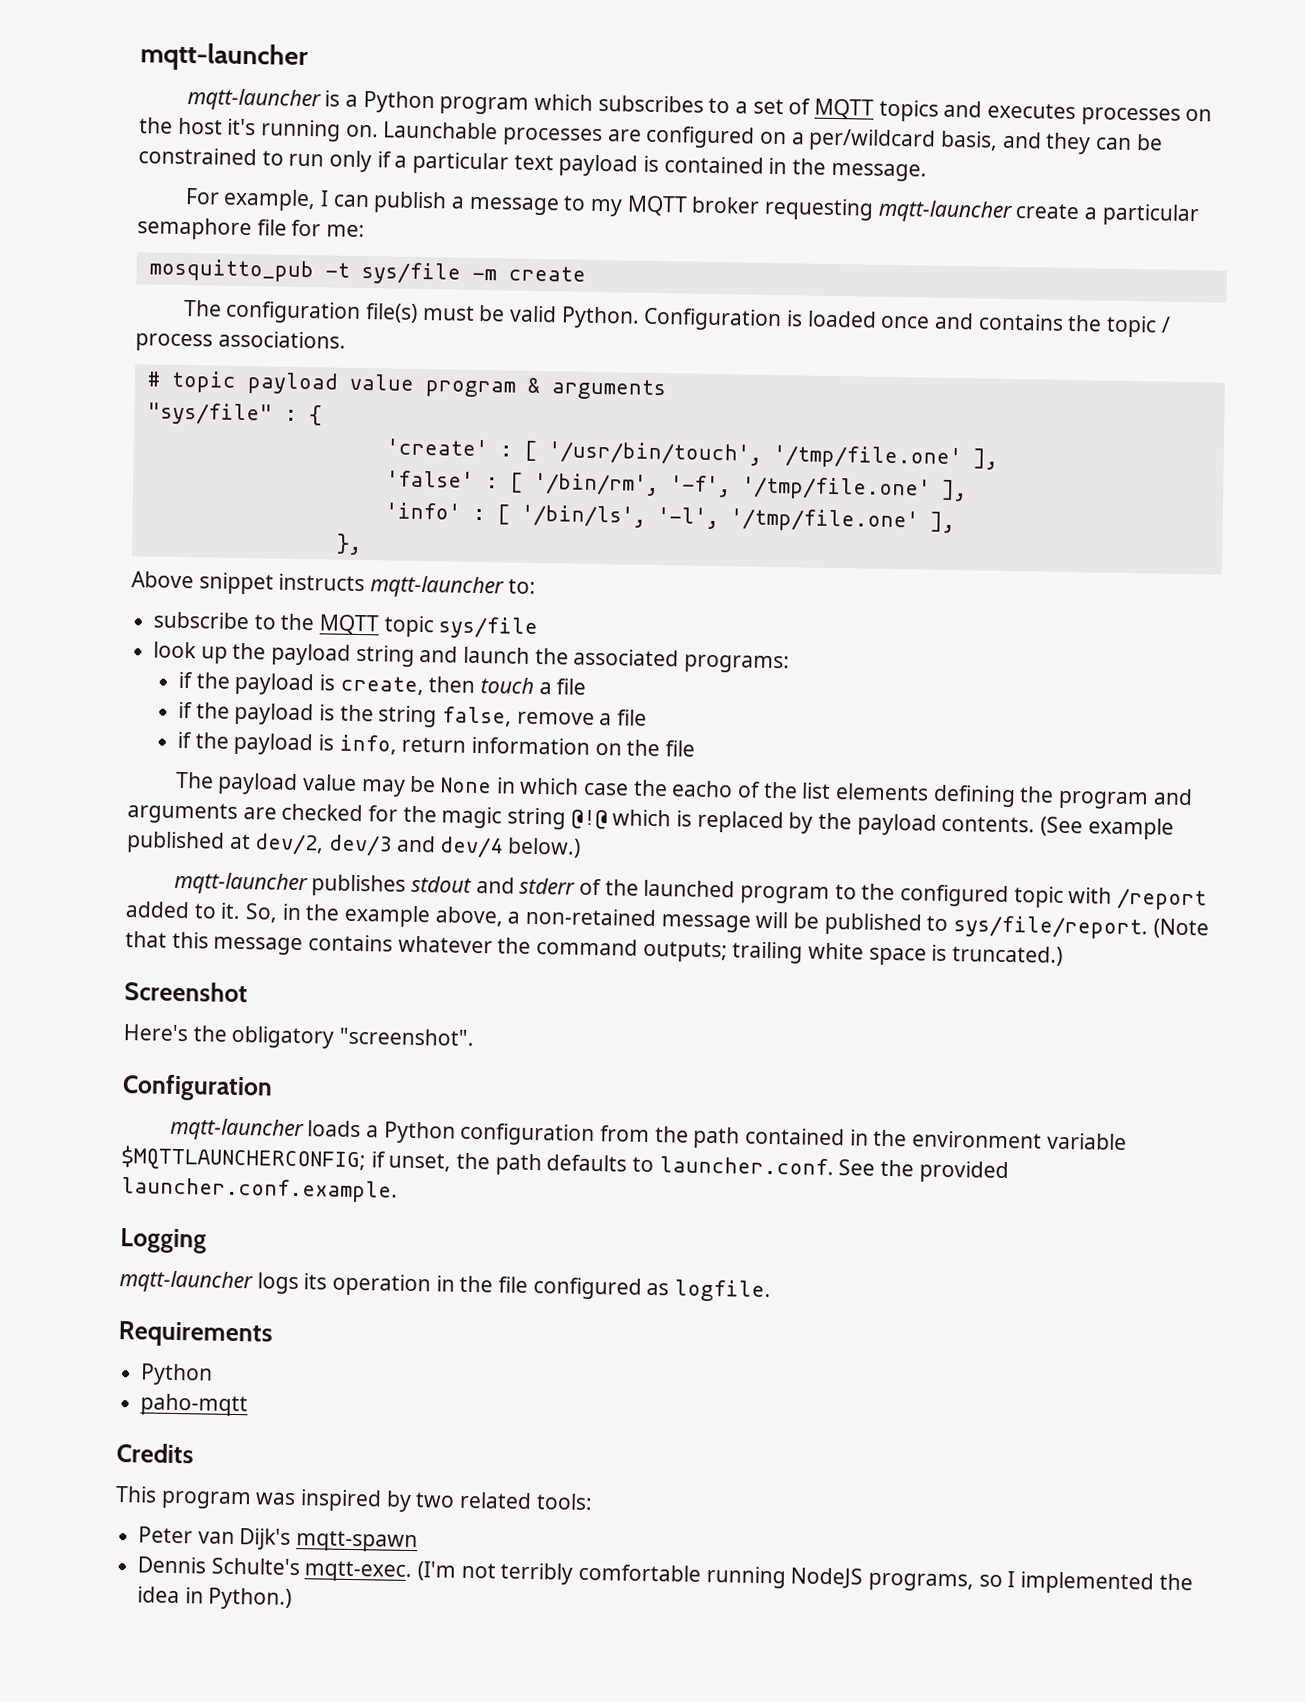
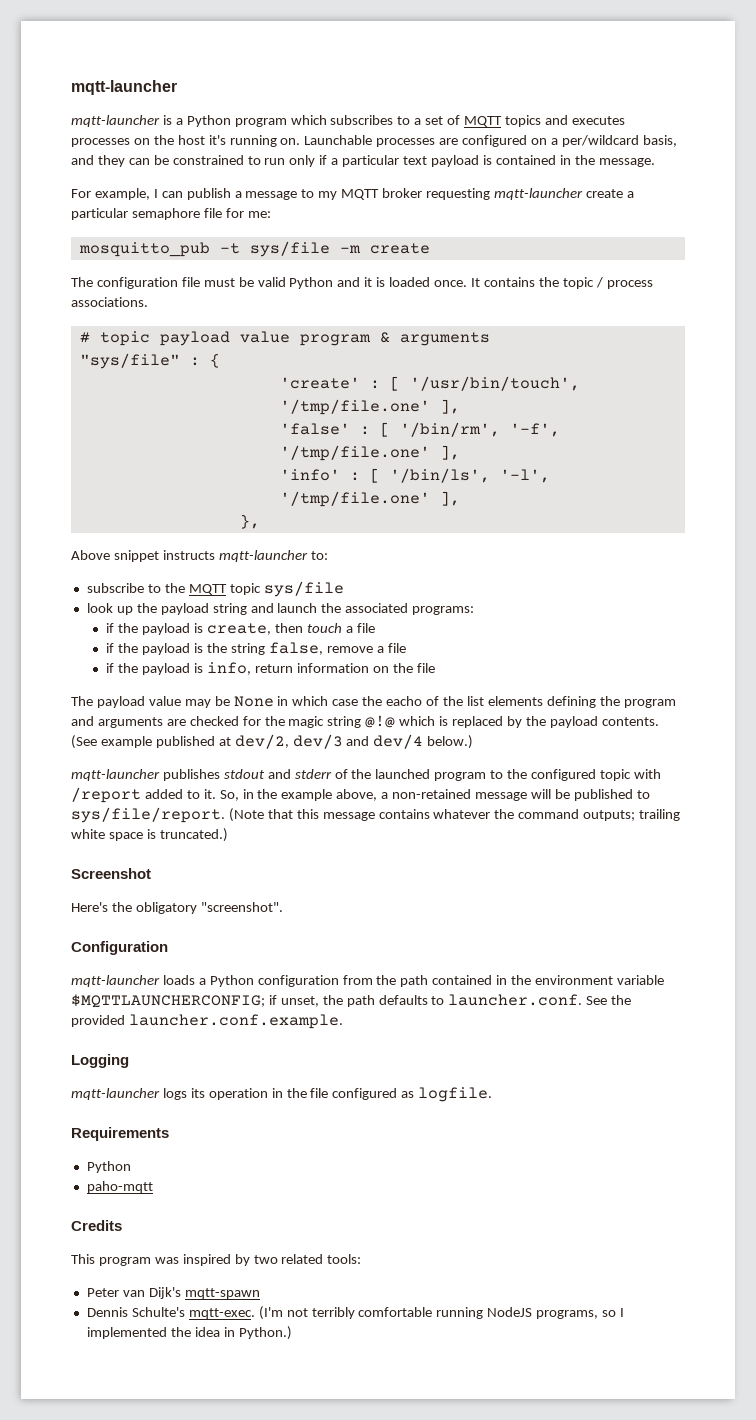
- The configuration file(s) must be valid Python. Configuration is loaded once and contains the topic / process associations.
+ The configuration file must be valid Python and it is loaded once. It contains the topic / process associations.

